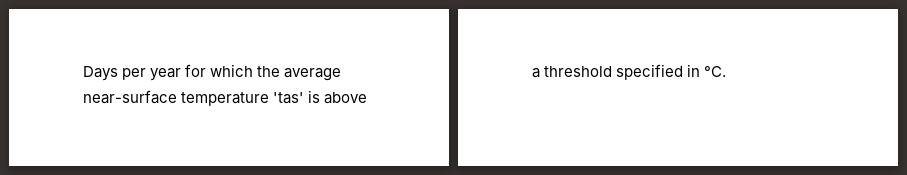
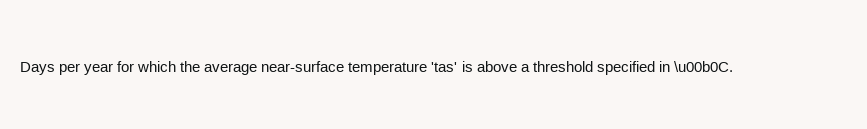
- Days per year for which the average near-surface temperature 'tas' is above a threshold specified in °C.
+ Days per year for which the average near-surface temperature 'tas' is above a threshold specified in \u00b0C.

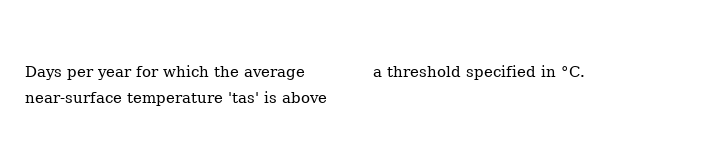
- Days per year for which the average near-surface temperature 'tas' is above a threshold specified in \u00b0C.
+ Days per year for which the average near-surface temperature 'tas' is above a threshold specified in °C.

